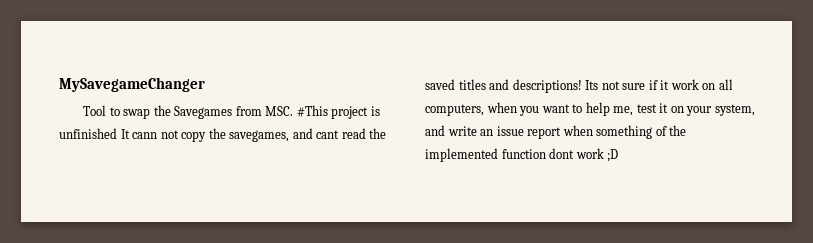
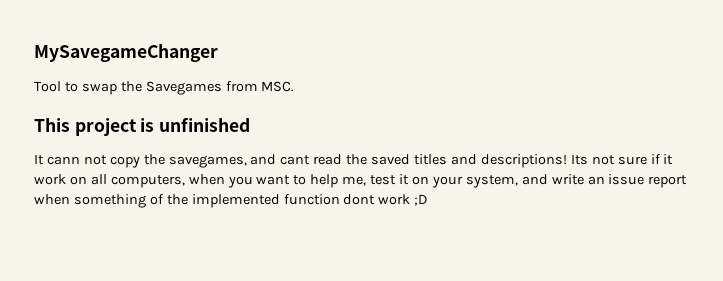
- Tool to swap the Savegames from MSC. #This project is unfinished It cann not copy the savegames, and cant read the saved titles and descriptions!
+ Tool to swap the Savegames from MSC.
+ This project is unfinished
+ It cann not copy the savegames, and cant read the saved titles and descriptions!

